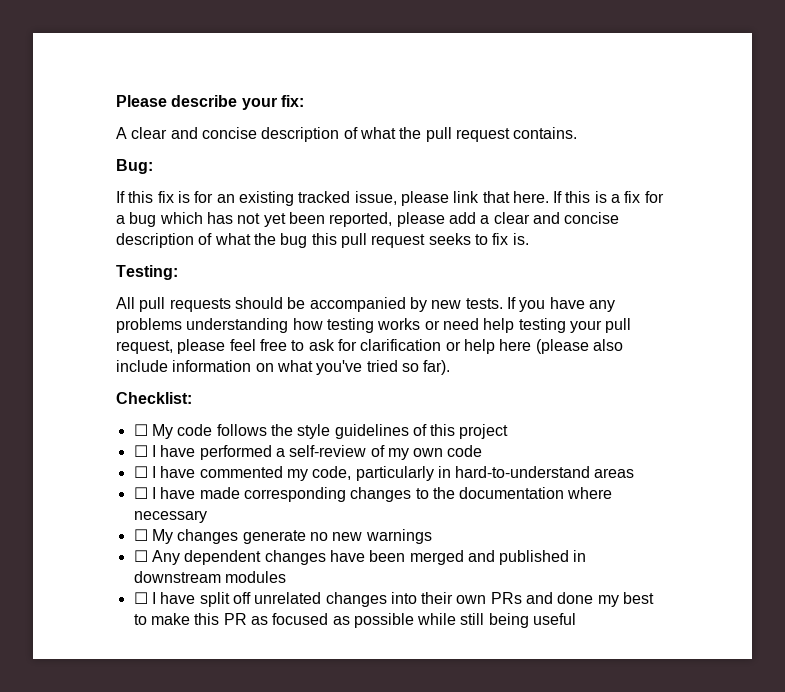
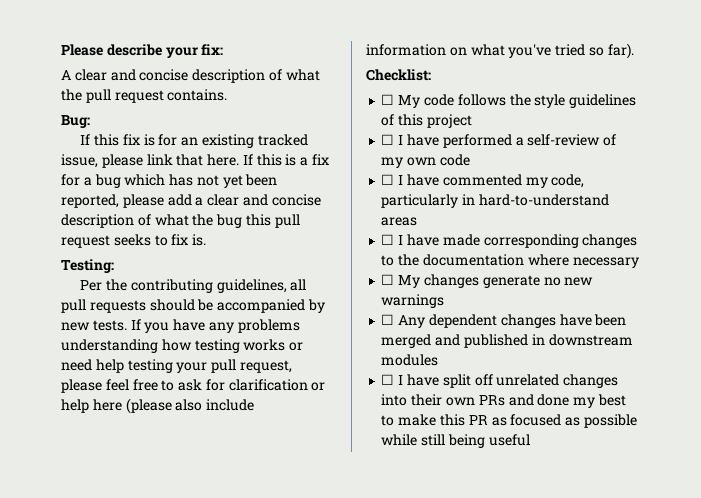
- All pull requests should be accompanied by new tests.
+ Per the contributing guidelines, all pull requests should be accompanied by new tests.

